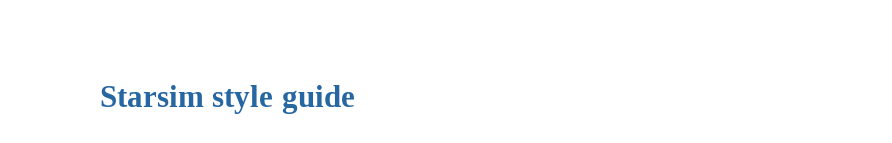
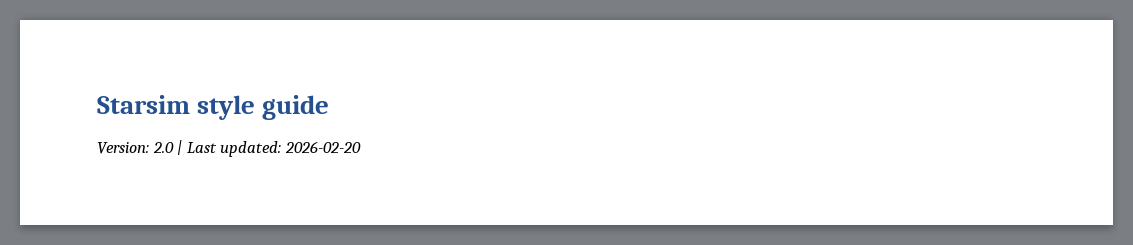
+ Version: 2.0 | Last updated: 2026-02-20

